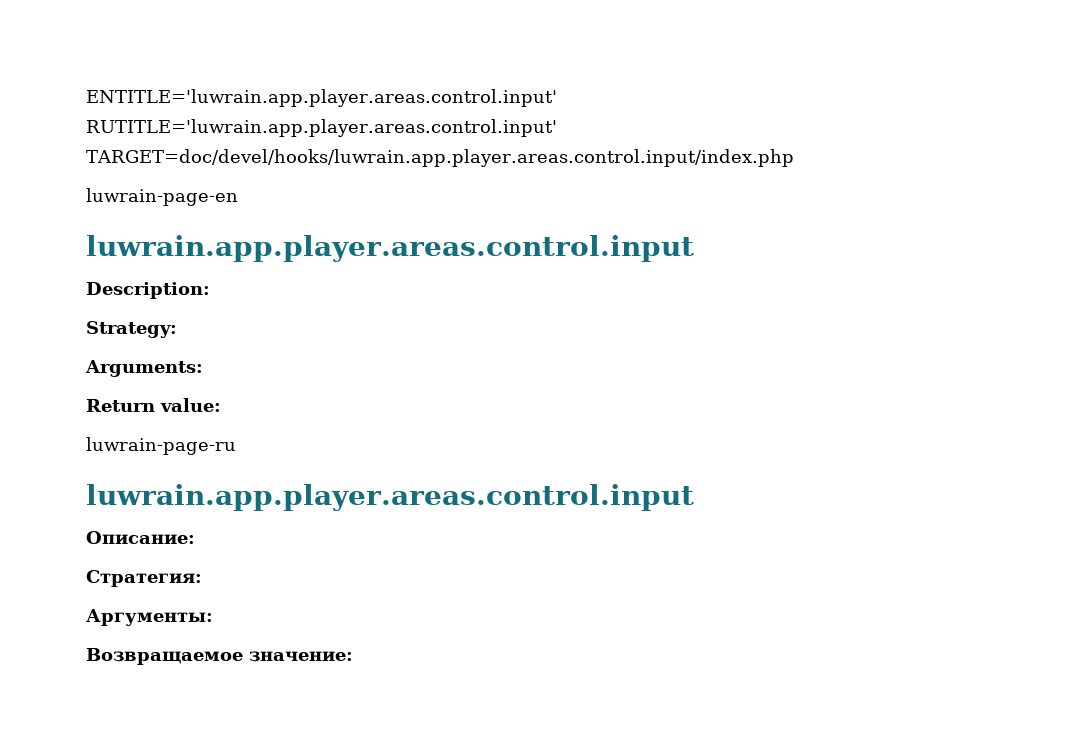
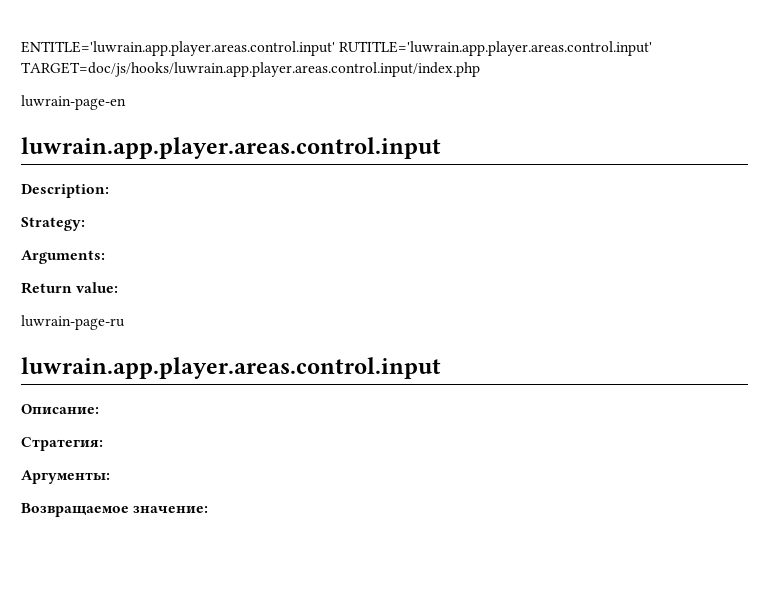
- ENTITLE='luwrain.app.player.areas.control.input' RUTITLE='luwrain.app.player.areas.control.input' TARGET=doc/devel/hooks/luwrain.app.player.areas.control.input/index.php
+ ENTITLE='luwrain.app.player.areas.control.input' RUTITLE='luwrain.app.player.areas.control.input' TARGET=doc/js/hooks/luwrain.app.player.areas.control.input/index.php

